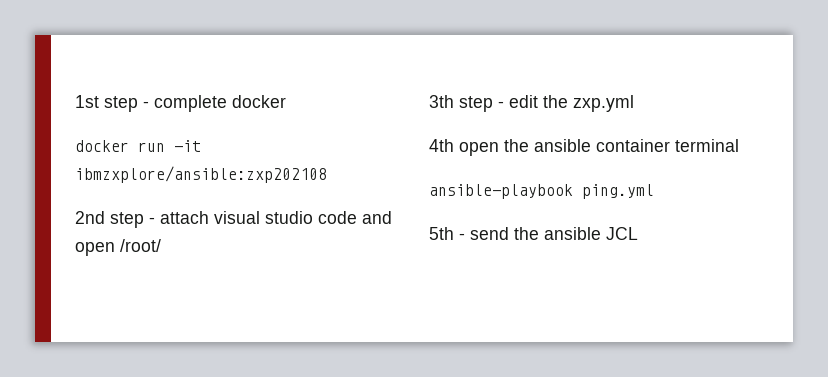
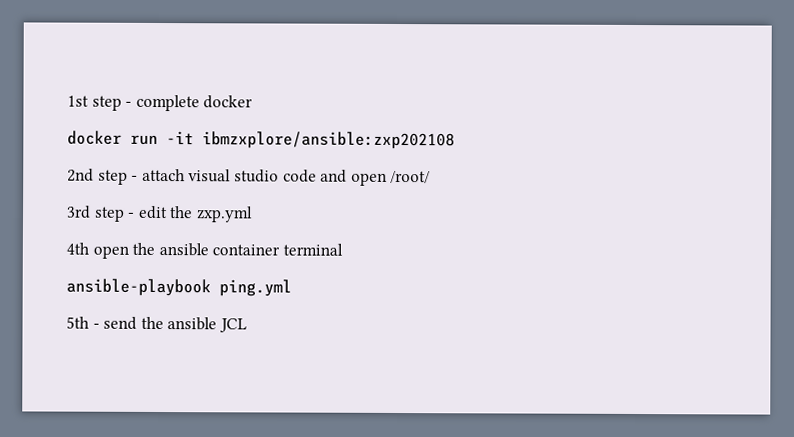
- 3th step - edit the zxp.yml
+ 3rd step - edit the zxp.yml

